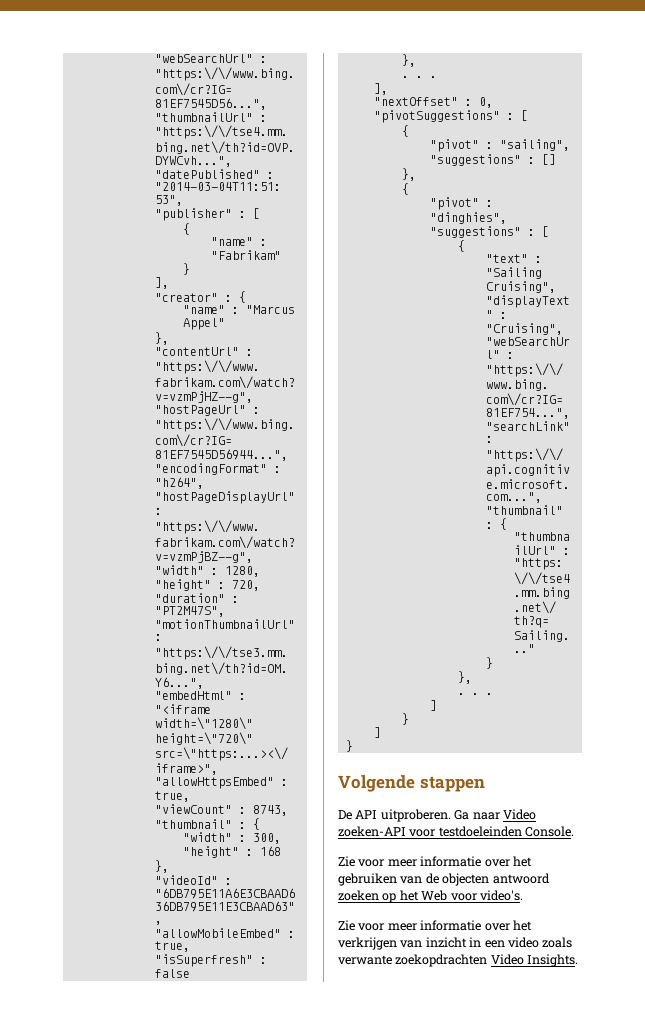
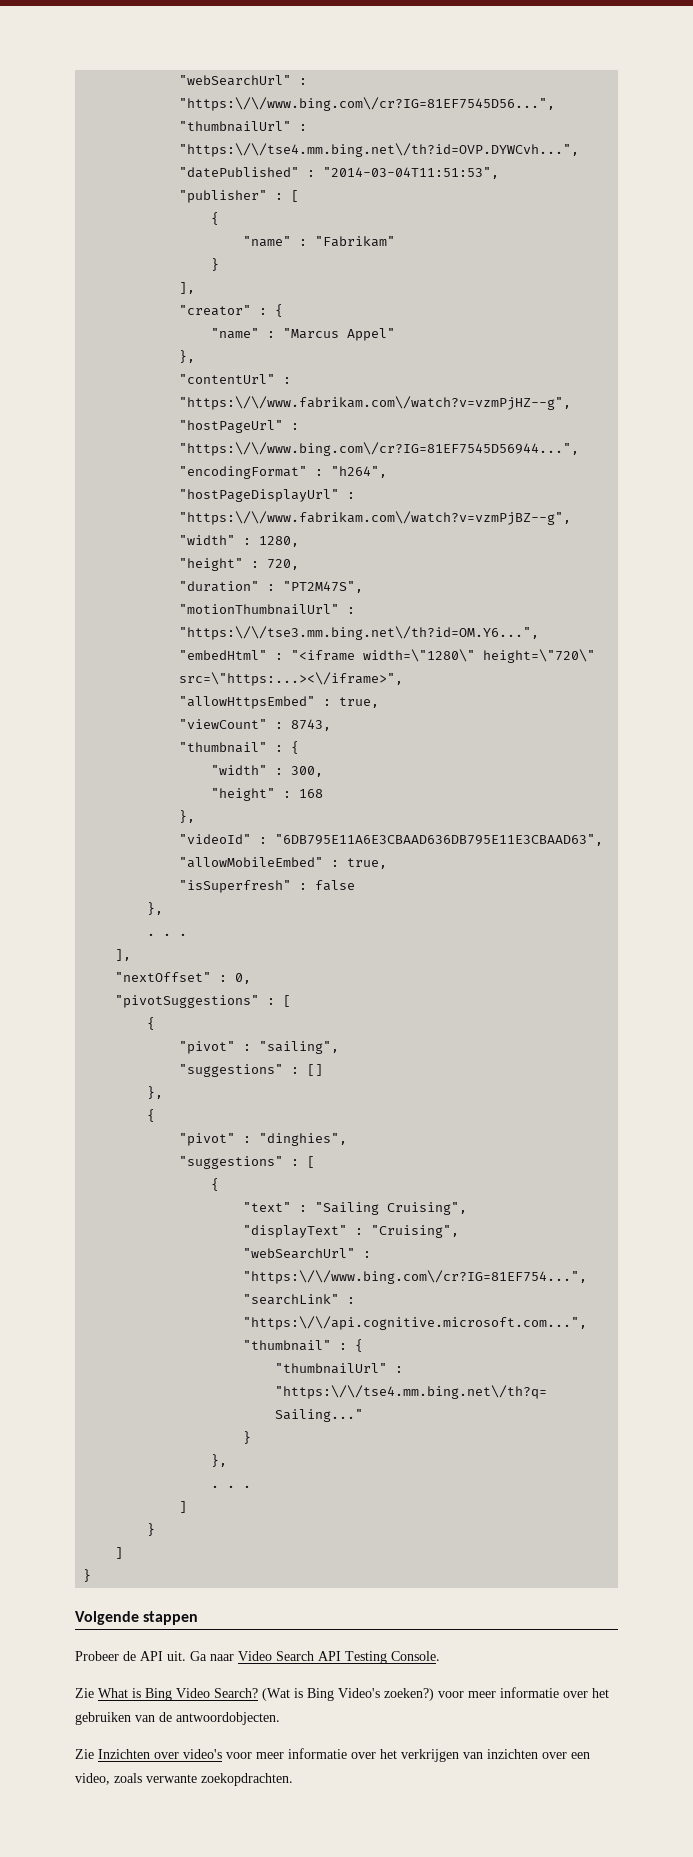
- De API uitproberen. Ga naar Video zoeken-API voor testdoeleinden Console.
- Zie voor meer informatie over het gebruiken van de objecten antwoord zoeken op het Web voor video's.
- Zie voor meer informatie over het verkrijgen van inzicht in een video zoals verwante zoekopdrachten Video Insights.
+ Probeer de API uit. Ga naar Video Search API Testing Console.
+ Zie What is Bing Video Search? (Wat is Bing Video's zoeken?) voor meer informatie over het gebruiken van de antwoordobjecten.
+ Zie Inzichten over video's voor meer informatie over het verkrijgen van inzichten over een video, zoals verwante zoekopdrachten.

